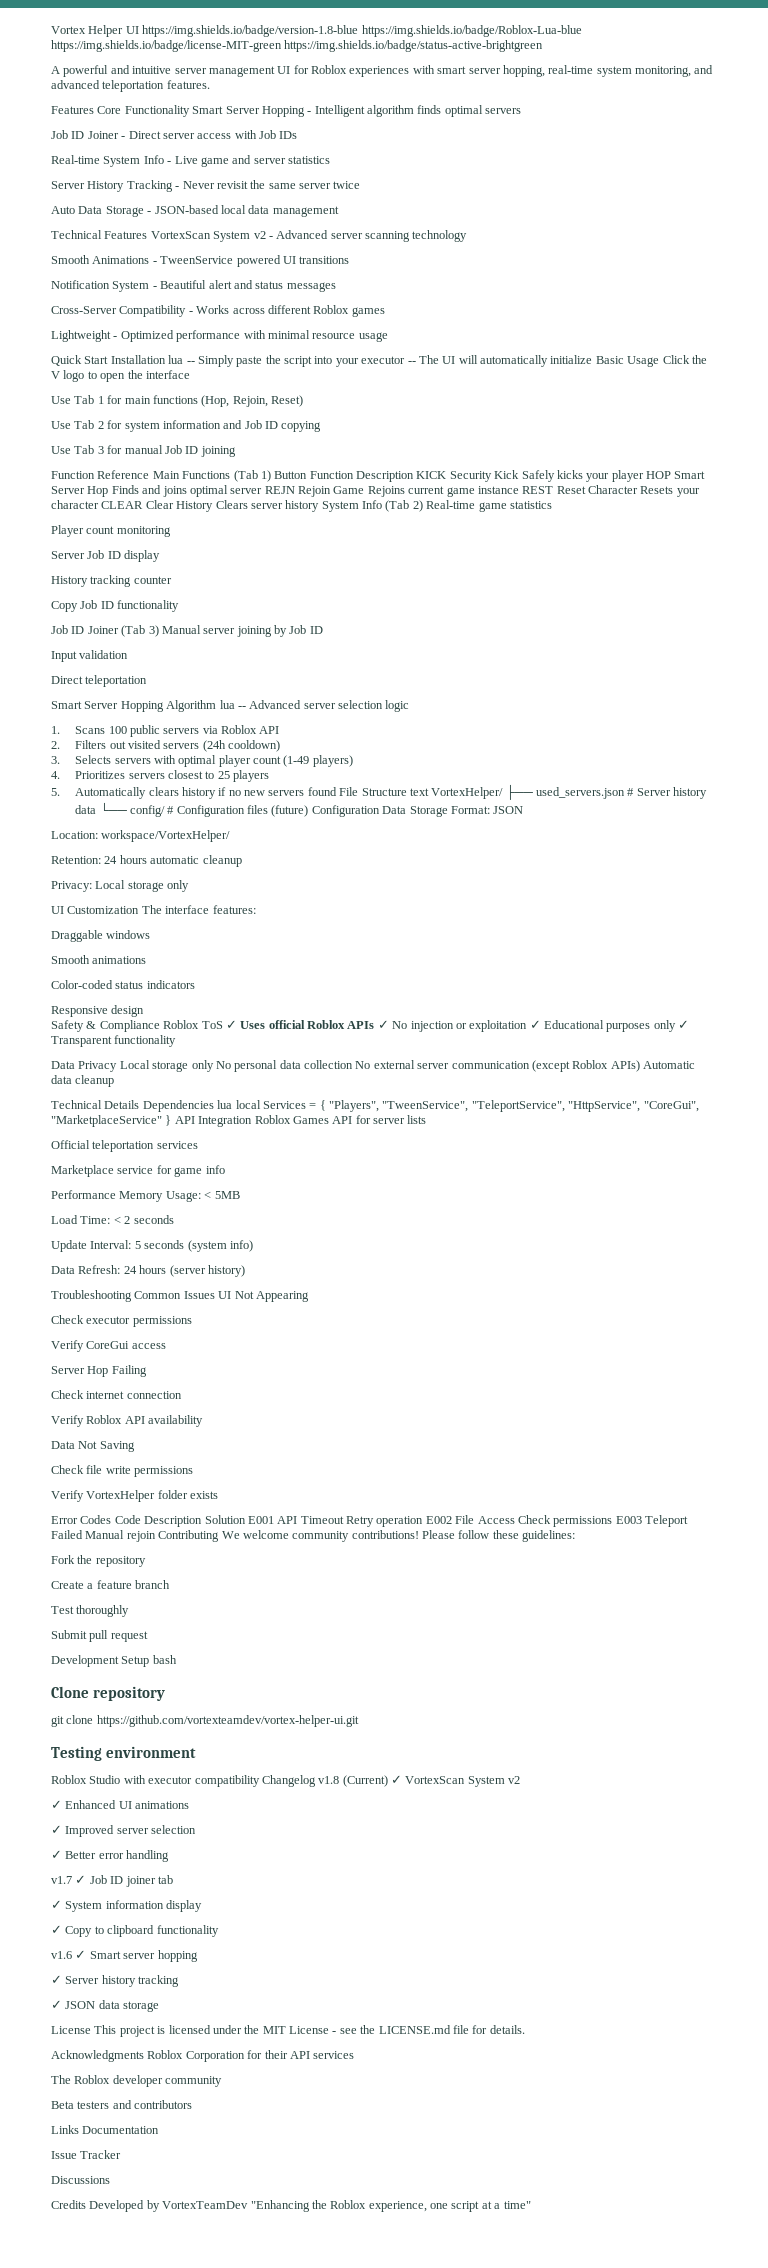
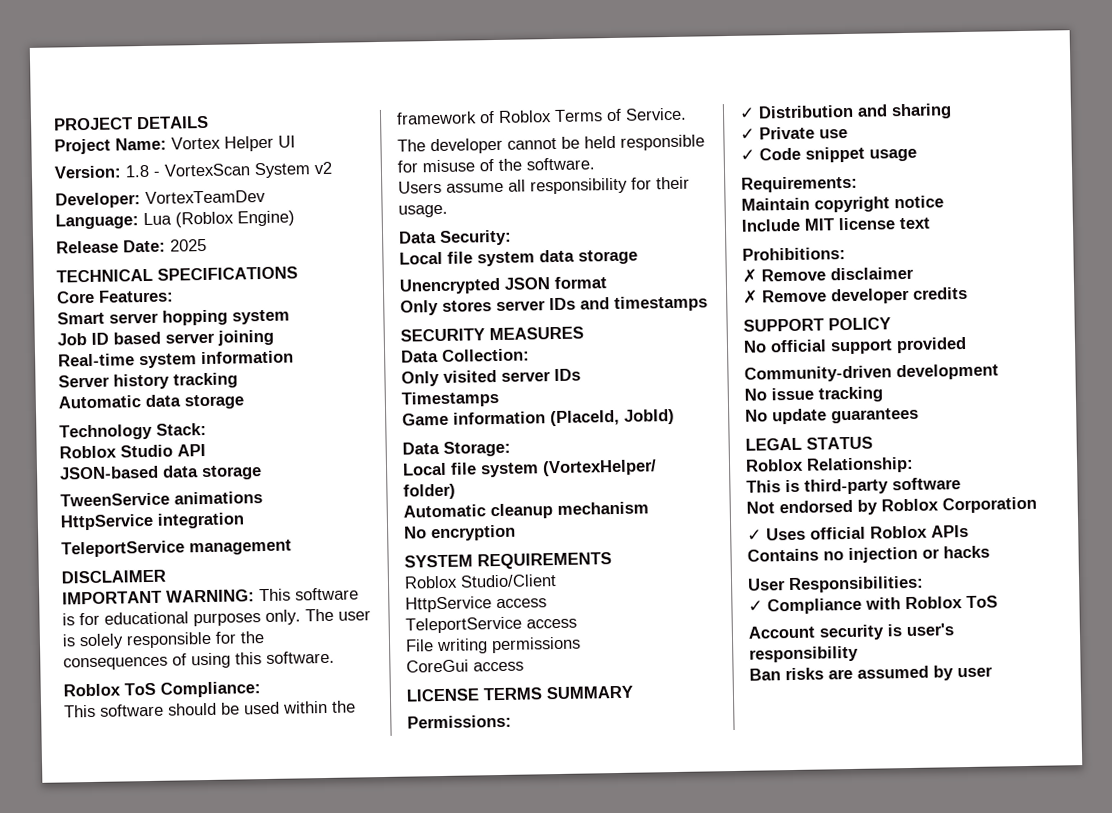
- Vortex Helper UI https://img.shields.io/badge/version-1.8-blue https://img.shields.io/badge/Roblox-Lua-blue https://img.shields.io/badge/license-MIT-green https://img.shields.io/badge/status-active-brightgreen
- A powerful and intuitive server management UI for Roblox experiences with smart server hopping, real-time system monitoring, and advanced teleportation features.
- Features Core Functionality Smart Server Hopping - Intelligent algorithm finds optimal servers
- Job ID Joiner - Direct server access with Job IDs
- Real-time System Info - Live game and server statistics
- Server History Tracking - Never revisit the same server twice
- Auto Data Storage - JSON-based local data management
- Technical Features VortexScan System v2 - Advanced server scanning technology
- Smooth Animations - TweenService powered UI transitions
- Notification System - Beautiful alert and status messages
- Cross-Server Compatibility - Works across different Roblox games
- Lightweight - Optimized performance with minimal resource usage
- Quick Start Installation lua -- Simply paste the script into your executor -- The UI will automatically initialize Basic Usage Click the V logo to open the interface
- Use Tab 1 for main functions (Hop, Rejoin, Reset)
- Use Tab 2 for system information and Job ID copying
- Use Tab 3 for manual Job ID joining
- Function Reference Main Functions (Tab 1) Button Function Description KICK Security Kick Safely kicks your player HOP Smart Server Hop Finds and joins optimal server REJN Rejoin Game Rejoins current game instance REST Reset Character Resets your character CLEAR Clear History Clears server history System Info (Tab 2) Real-time game statistics
- Player count monitoring
- Server Job ID display
- History tracking counter
- Copy Job ID functionality
- Job ID Joiner (Tab 3) Manual server joining by Job ID
- Input validation
- Direct teleportation
- Smart Server Hopping Algorithm lua -- Advanced server selection logic
- 1. Scans 100 public servers via Roblox API
- 2. Filters out visited servers (24h cooldown)
- 3. Selects servers with optimal player count (1-49 players)
- 4. Prioritizes servers closest to 25 players
- 5. Automatically clears history if no new servers found File Structure text VortexHelper/ ├── used_servers.json # Server history data └── config/ # Configuration files (future) Configuration Data Storage Format: JSON
- Location: workspace/VortexHelper/
- Retention: 24 hours automatic cleanup
- Privacy: Local storage only
- UI Customization The interface features:
- Draggable windows
- Smooth animations
- Color-coded status indicators
- Responsive design
- Safety & Compliance Roblox ToS ✓ Uses official Roblox APIs ✓ No injection or exploitation ✓ Educational purposes only ✓ Transparent functionality
- Data Privacy Local storage only No personal data collection No external server communication (except Roblox APIs) Automatic data cleanup
- Technical Details Dependencies lua local Services = { "Players", "TweenService", "TeleportService", "HttpService", "CoreGui", "MarketplaceService" } API Integration Roblox Games API for server lists
- Official teleportation services
- Marketplace service for game info
- Performance Memory Usage: < 5MB
- Load Time: < 2 seconds
- Update Interval: 5 seconds (system info)
- Data Refresh: 24 hours (server history)
- Troubleshooting Common Issues UI Not Appearing
- Check executor permissions
- Verify CoreGui access
- Server Hop Failing
- Check internet connection
- Verify Roblox API availability
- Data Not Saving
- Check file write permissions
- Verify VortexHelper folder exists
- Error Codes Code Description Solution E001 API Timeout Retry operation E002 File Access Check permissions E003 Teleport Failed Manual rejoin Contributing We welcome community contributions! Please follow these guidelines:
- Fork the repository
- Create a feature branch
- Test thoroughly
- Submit pull request
- Development Setup bash
- Clone repository
- git clone https://github.com/vortexteamdev/vortex-helper-ui.git
- Testing environment
- Roblox Studio with executor compatibility Changelog v1.8 (Current) ✓ VortexScan System v2
- ✓ Enhanced UI animations
- ✓ Improved server selection
- ✓ Better error handling
- v1.7 ✓ Job ID joiner tab
- ✓ System information display
- ✓ Copy to clipboard functionality
- v1.6 ✓ Smart server hopping
- ✓ Server history tracking
- ✓ JSON data storage
- License This project is licensed under the MIT License - see the LICENSE.md file for details.
- Acknowledgments Roblox Corporation for their API services
- The Roblox developer community
- Beta testers and contributors
- Links Documentation
- Issue Tracker
- Discussions
- Credits Developed by VortexTeamDev "Enhancing the Roblox experience, one script at a time"
+ PROJECT DETAILS
+ Project Name: Vortex Helper UI
+ Version: 1.8 - VortexScan System v2
+ Developer: VortexTeamDev
+ Language: Lua (Roblox Engine)
+ Release Date: 2025
+ TECHNICAL SPECIFICATIONS
+ Core Features:
+ Smart server hopping system
+ Job ID based server joining
+ Real-time system information
+ Server history tracking
+ Automatic data storage
+ Technology Stack:
+ Roblox Studio API
+ JSON-based data storage
+ TweenService animations
+ HttpService integration
+ TeleportService management
+ DISCLAIMER
+ IMPORTANT WARNING: This software is for educational purposes only. The user is solely responsible for the consequences of using this software.
+ Roblox ToS Compliance:
+ This software should be used within the framework of Roblox Terms of Service.
+ The developer cannot be held responsible for misuse of the software.
+ Users assume all responsibility for their usage.
+ Data Security:
+ Local file system data storage
+ Unencrypted JSON format
+ Only stores server IDs and timestamps
+ SECURITY MEASURES
+ Data Collection:
+ Only visited server IDs
+ Timestamps
+ Game information (PlaceId, JobId)
+ Data Storage:
+ Local file system (VortexHelper/ folder)
+ Automatic cleanup mechanism
+ No encryption
+ SYSTEM REQUIREMENTS
+ Roblox Studio/Client
+ HttpService access
+ TeleportService access
+ File writing permissions
+ CoreGui access
+ LICENSE TERMS SUMMARY
+ Permissions:
+ ✓ Distribution and sharing
+ ✓ Private use
+ ✓ Code snippet usage
+ Requirements:
+ Maintain copyright notice
+ Include MIT license text
+ Prohibitions:
+ ✗ Remove disclaimer
+ ✗ Remove developer credits
+ SUPPORT POLICY
+ No official support provided
+ Community-driven development
+ No issue tracking
+ No update guarantees
+ LEGAL STATUS
+ Roblox Relationship:
+ This is third-party software
+ Not endorsed by Roblox Corporation
+ ✓ Uses official Roblox APIs
+ Contains no injection or hacks
+ User Responsibilities:
+ ✓ Compliance with Roblox ToS
+ Account security is user's responsibility
+ Ban risks are assumed by user

